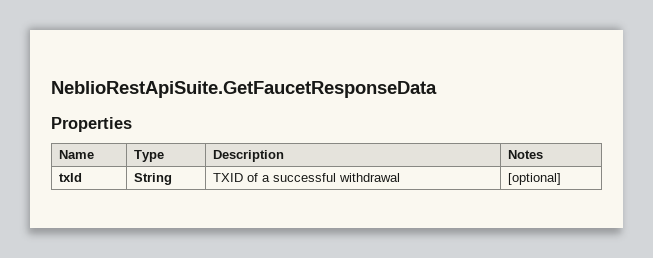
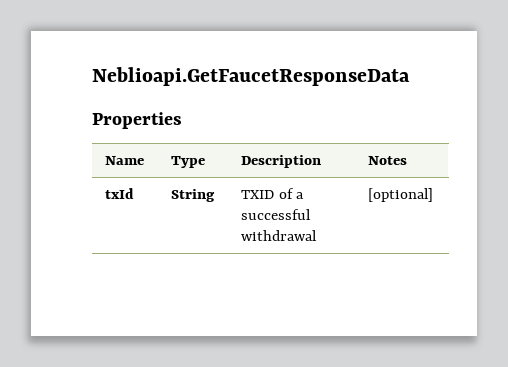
- NeblioRestApiSuite.GetFaucetResponseData
+ Neblioapi.GetFaucetResponseData

